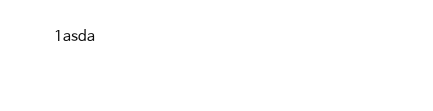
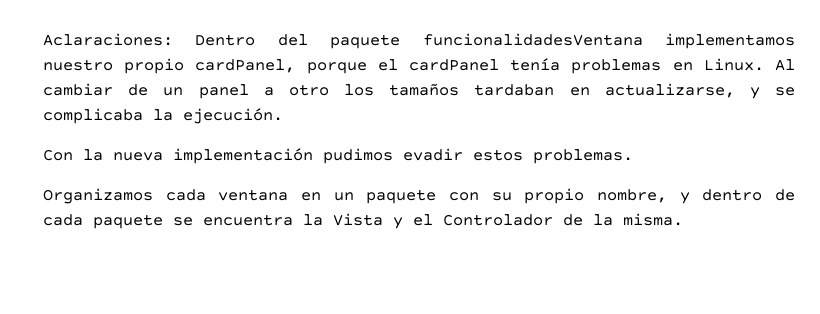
- 1asda
+ Aclaraciones: Dentro del paquete funcionalidadesVentana implementamos nuestro propio cardPanel, porque el cardPanel tenía problemas en Linux. Al cambiar de un panel a otro los tamaños tardaban en actualizarse, y se complicaba la ejecución.
+ Con la nueva implementación pudimos evadir estos problemas.
+ Organizamos cada ventana en un paquete con su propio nombre, y dentro de cada paquete se encuentra la Vista y el Controlador de la misma.

